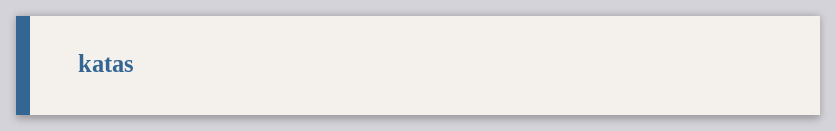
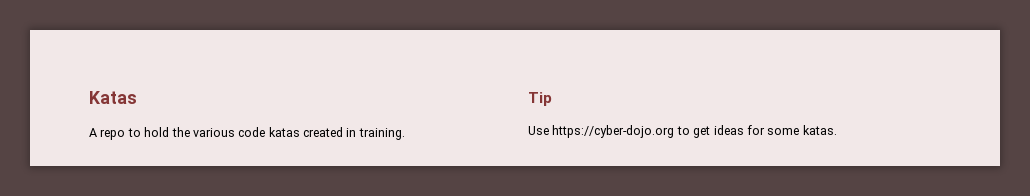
- katas
+ Katas
+ A repo to hold the various code katas created in training.
+ Tip
+ Use https://cyber-dojo.org to get ideas for some katas.

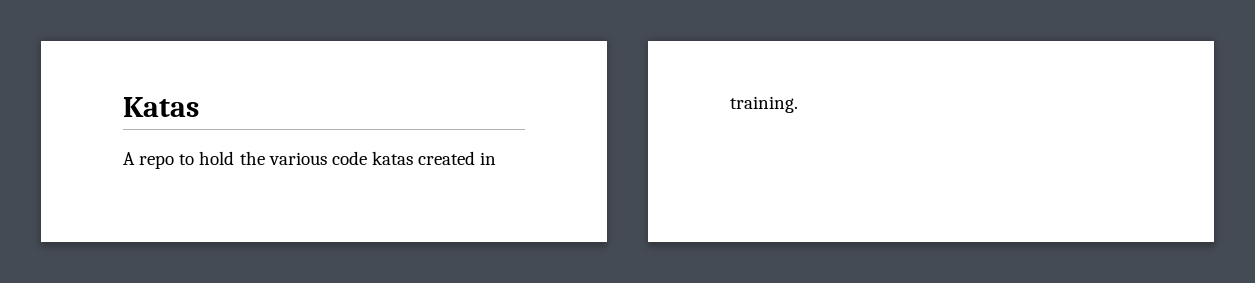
- Tip
- Use https://cyber-dojo.org to get ideas for some katas.

